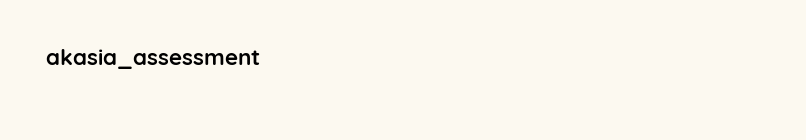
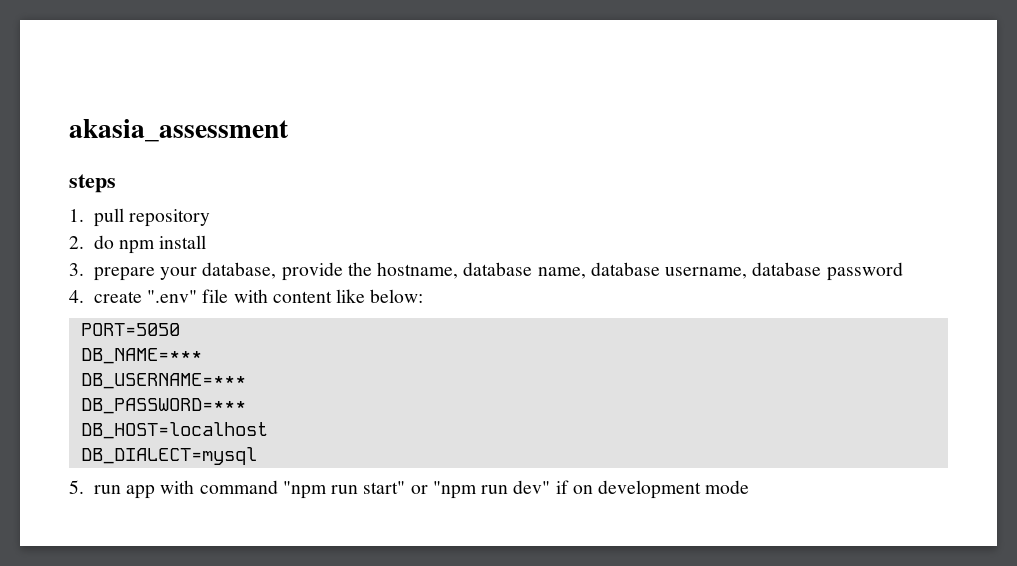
+ steps
+ 1. pull repository
+ 2. do npm install
+ 3. prepare your database, provide the hostname, database name, database username, database password
+ 4. create ".env" file with content like below:
+ PORT=5050
+ DB_NAME=***
+ DB_USERNAME=***
+ DB_PASSWORD=***
+ DB_HOST=localhost
+ DB_DIALECT=mysql
+ 5. run app with command "npm run start" or "npm run dev" if on development mode

